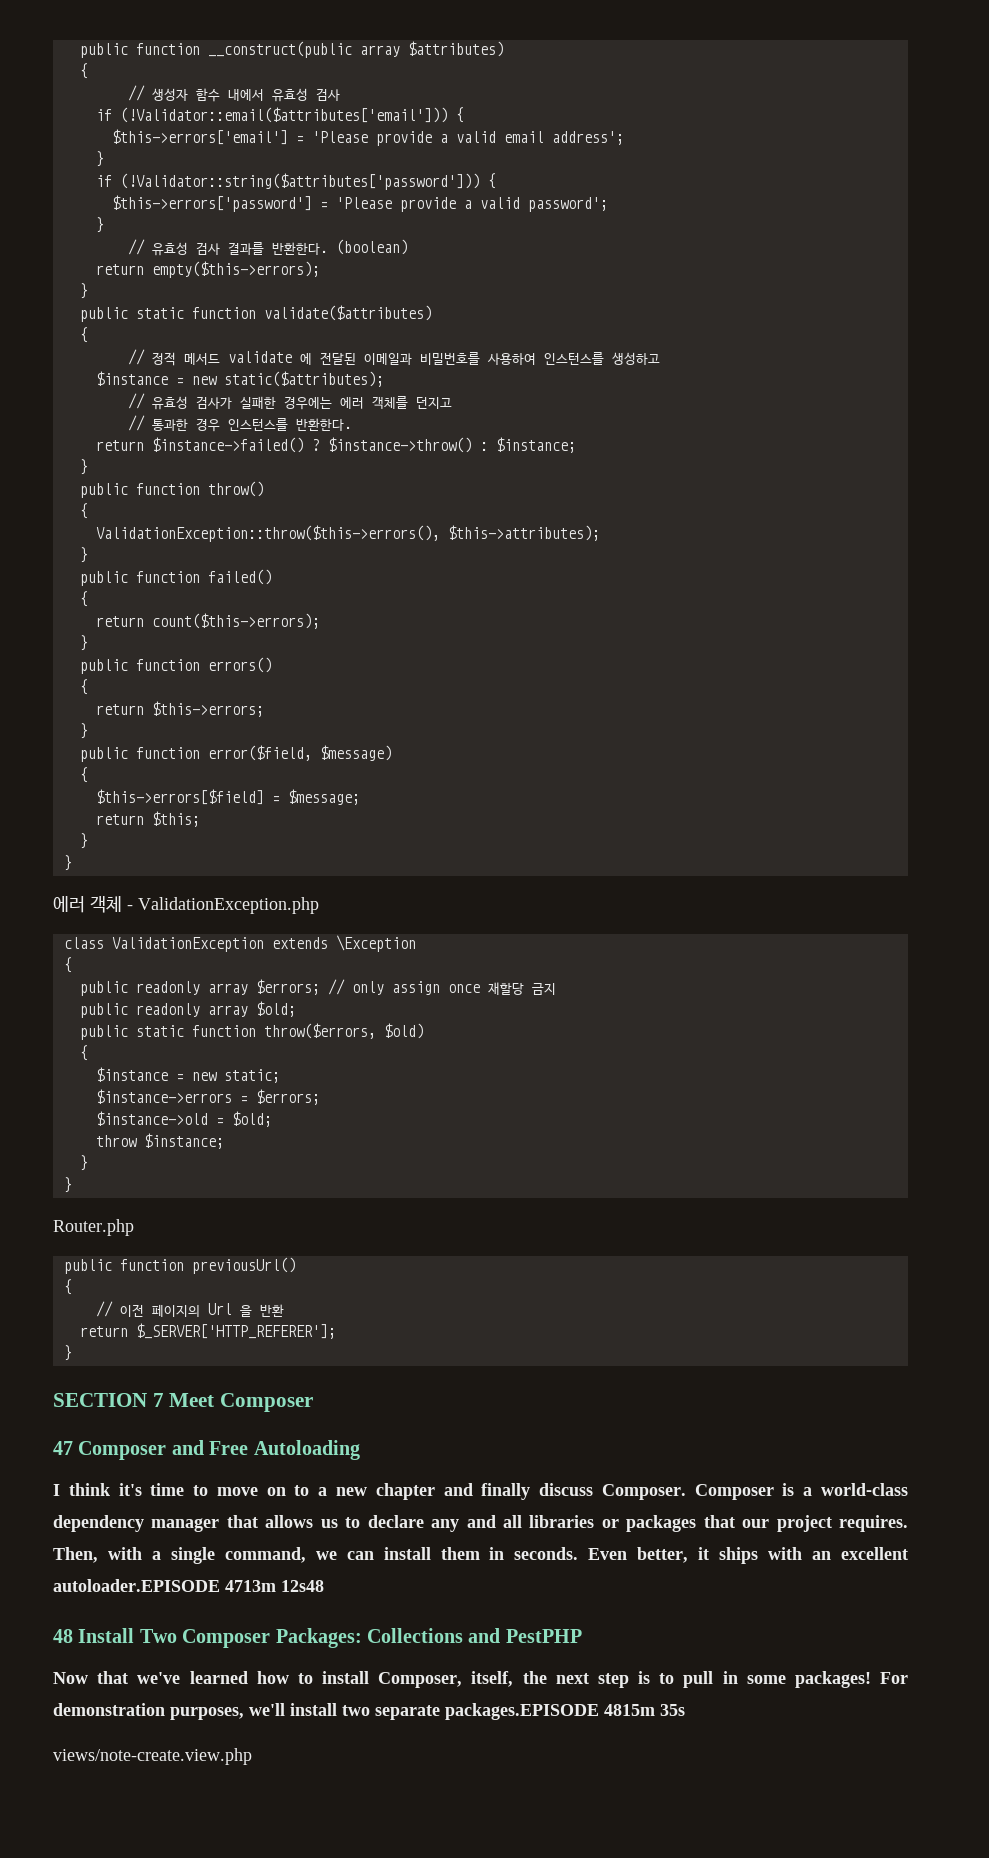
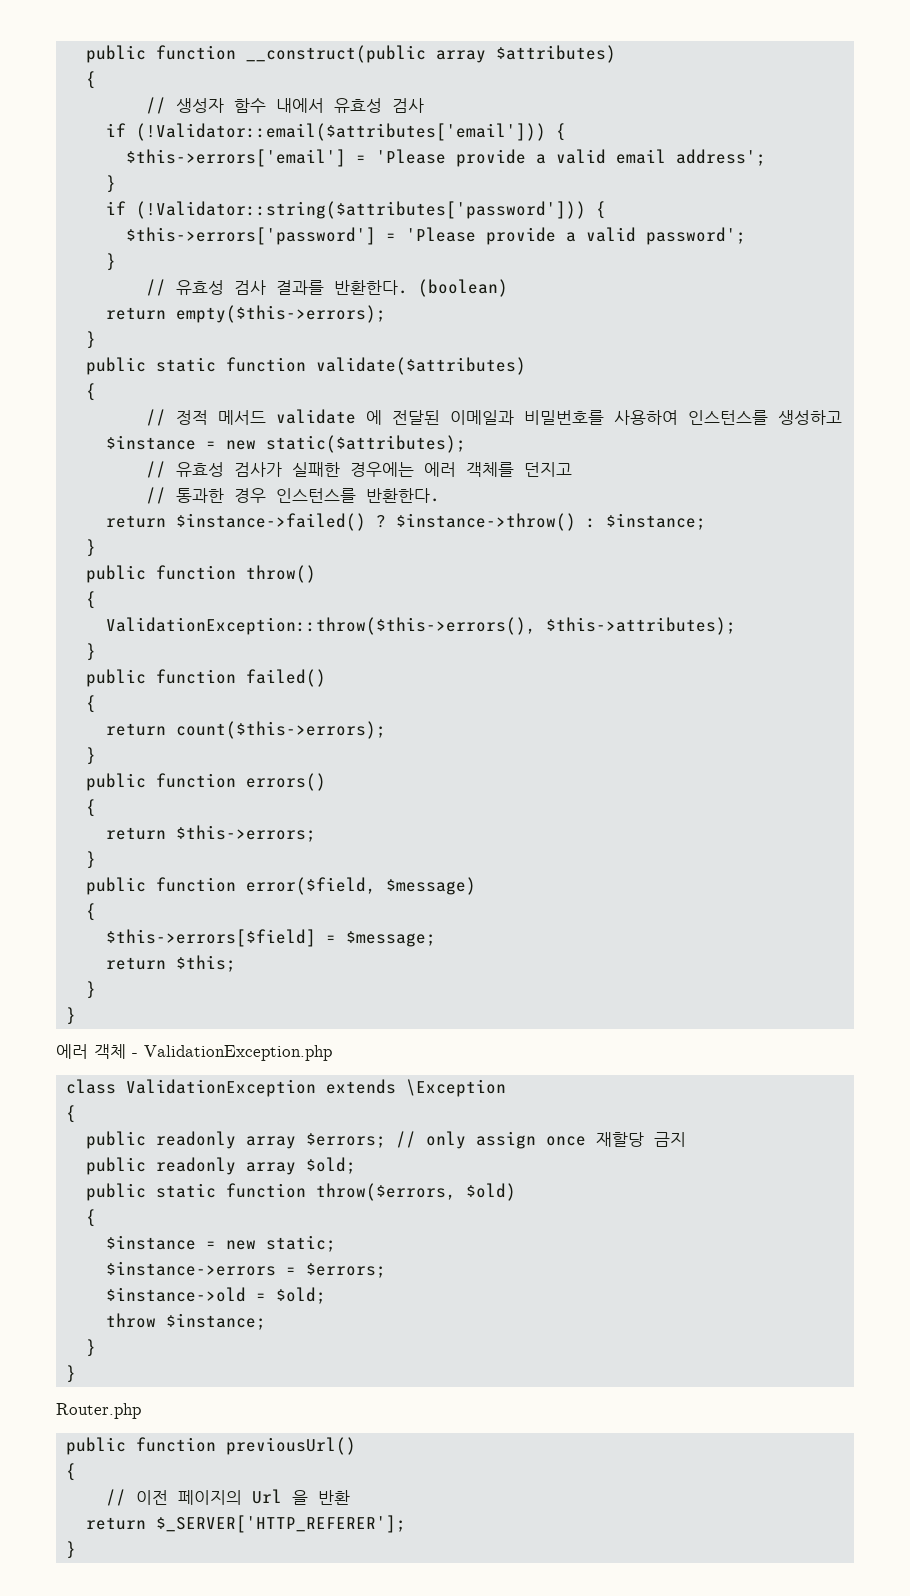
- SECTION 7 Meet Composer
- 47 Composer and Free Autoloading
- I think it's time to move on to a new chapter and finally discuss Composer. Composer is a world-class dependency manager that allows us to declare any and all libraries or packages that our project requires. Then, with a single command, we can install them in seconds. Even better, it ships with an excellent autoloader.EPISODE 4713m 12s48
- 48 Install Two Composer Packages: Collections and PestPHP
- Now that we've learned how to install Composer, itself, the next step is to pull in some packages! For demonstration purposes, we'll install two separate packages.EPISODE 4815m 35s
- views/note-create.view.php

